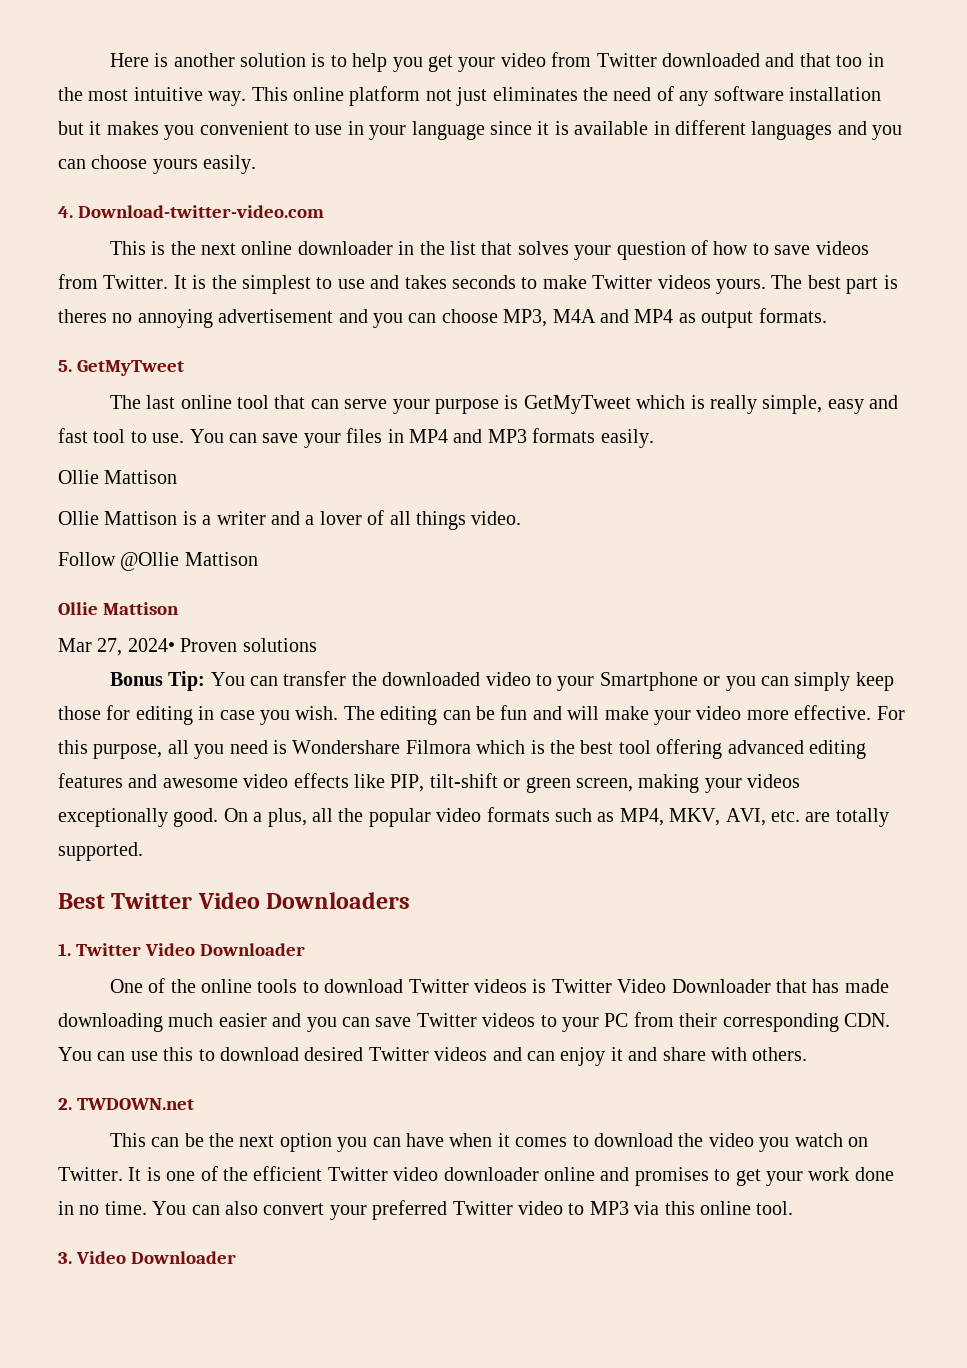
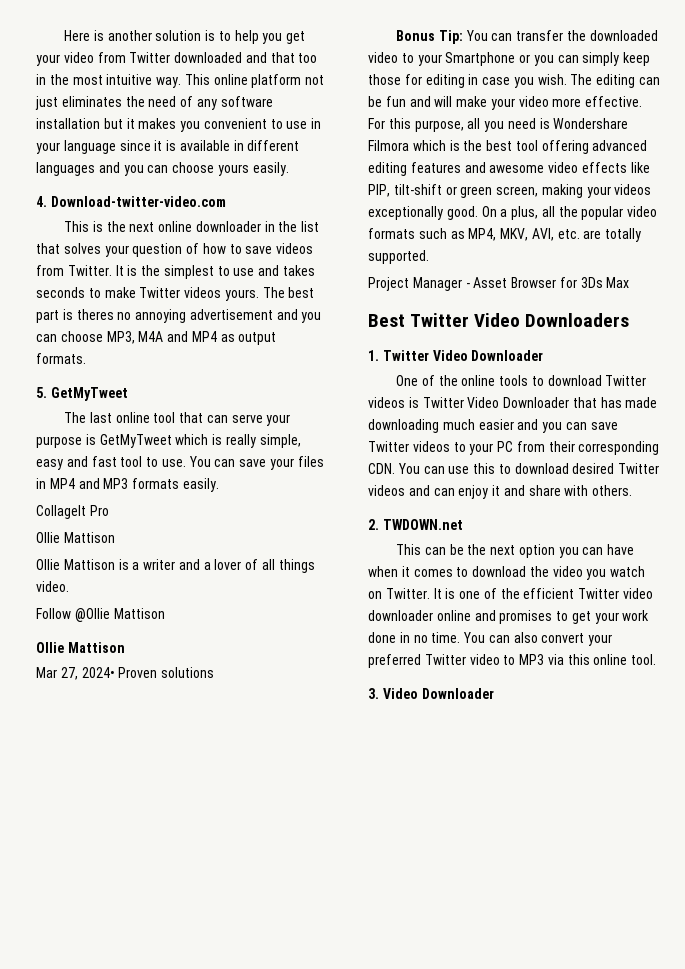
+ CollageIt Pro
+ Project Manager - Asset Browser for 3Ds Max

